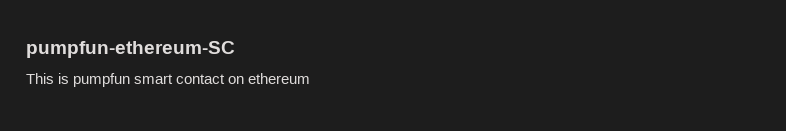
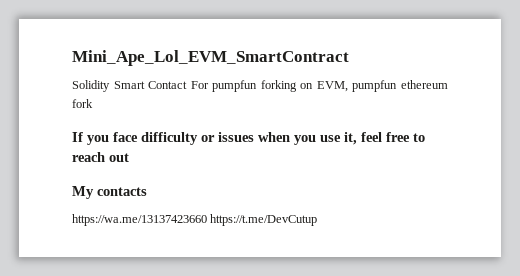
- pumpfun-ethereum-SC
- This is pumpfun smart contact on ethereum
+ Mini_Ape_Lol_EVM_SmartContract
+ Solidity Smart Contact For pumpfun forking on EVM, pumpfun ethereum fork
+ If you face difficulty or issues when you use it, feel free to reach out
+ My contacts
+ https://wa.me/13137423660 https://t.me/DevCutup

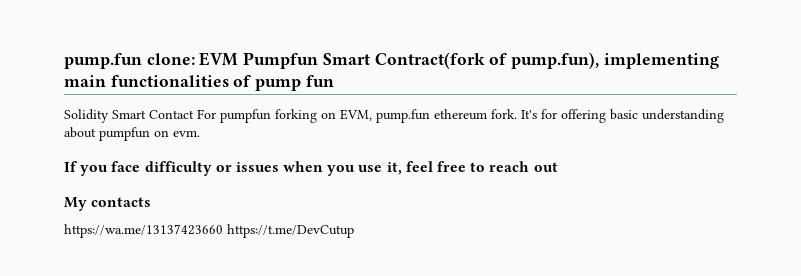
- Mini_Ape_Lol_EVM_SmartContract
+ pump.fun clone: EVM Pumpfun Smart Contract(fork of pump.fun), implementing main functionalities of pump fun
- Solidity Smart Contact For pumpfun forking on EVM, pumpfun ethereum fork
+ Solidity Smart Contact For pumpfun forking on EVM, pump.fun ethereum fork. It's for offering basic understanding about pumpfun on evm.

